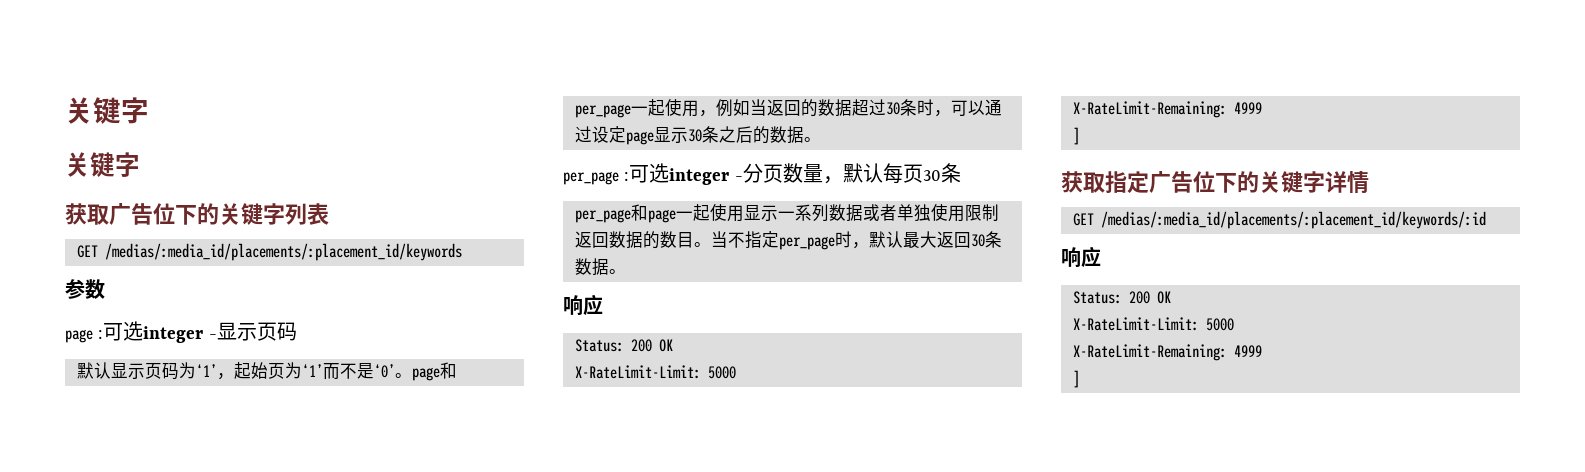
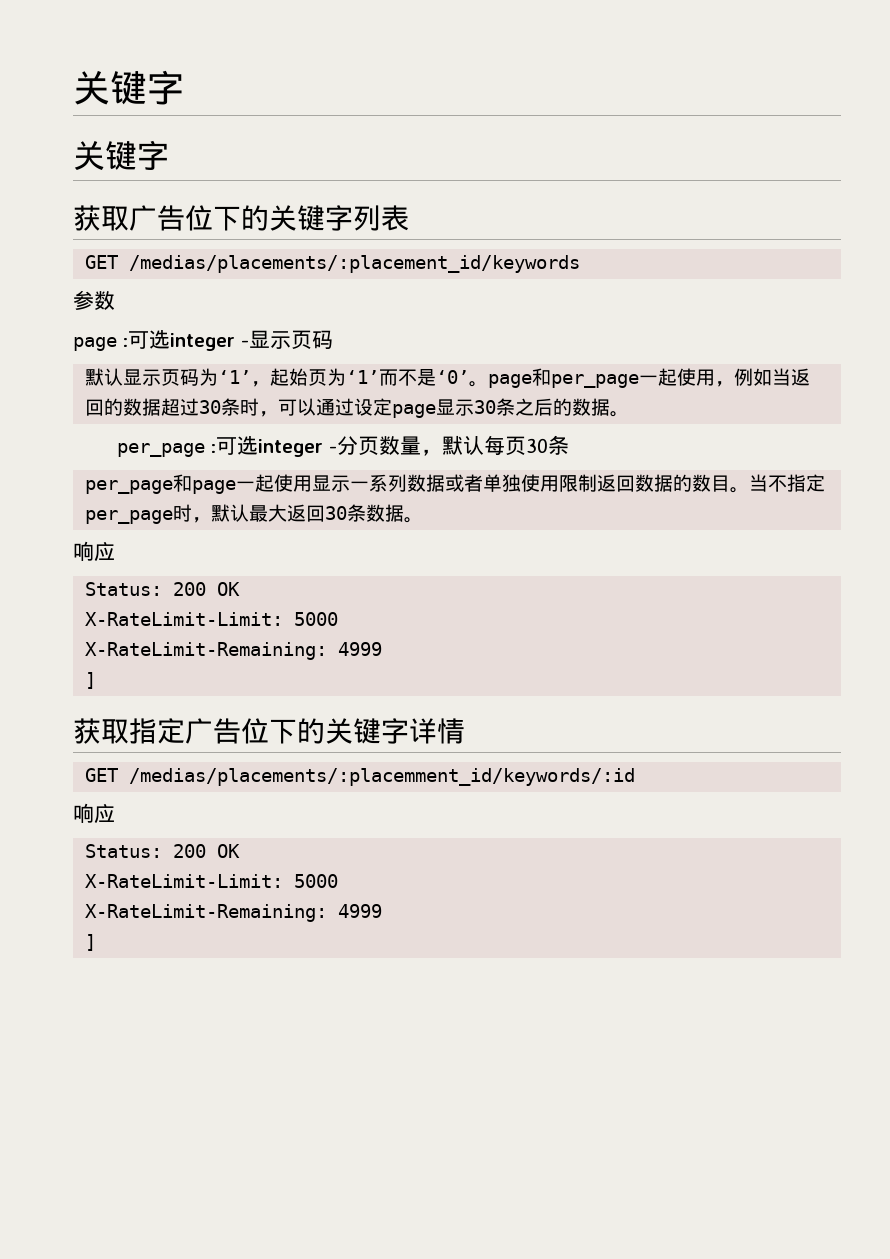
- GET /medias/:media_id/placements/:placement_id/keywords
+ GET /medias/placements/:placement_id/keywords
- GET /medias/:media_id/placements/:placement_id/keywords/:id
+ GET /medias/placements/:placemment_id/keywords/:id

